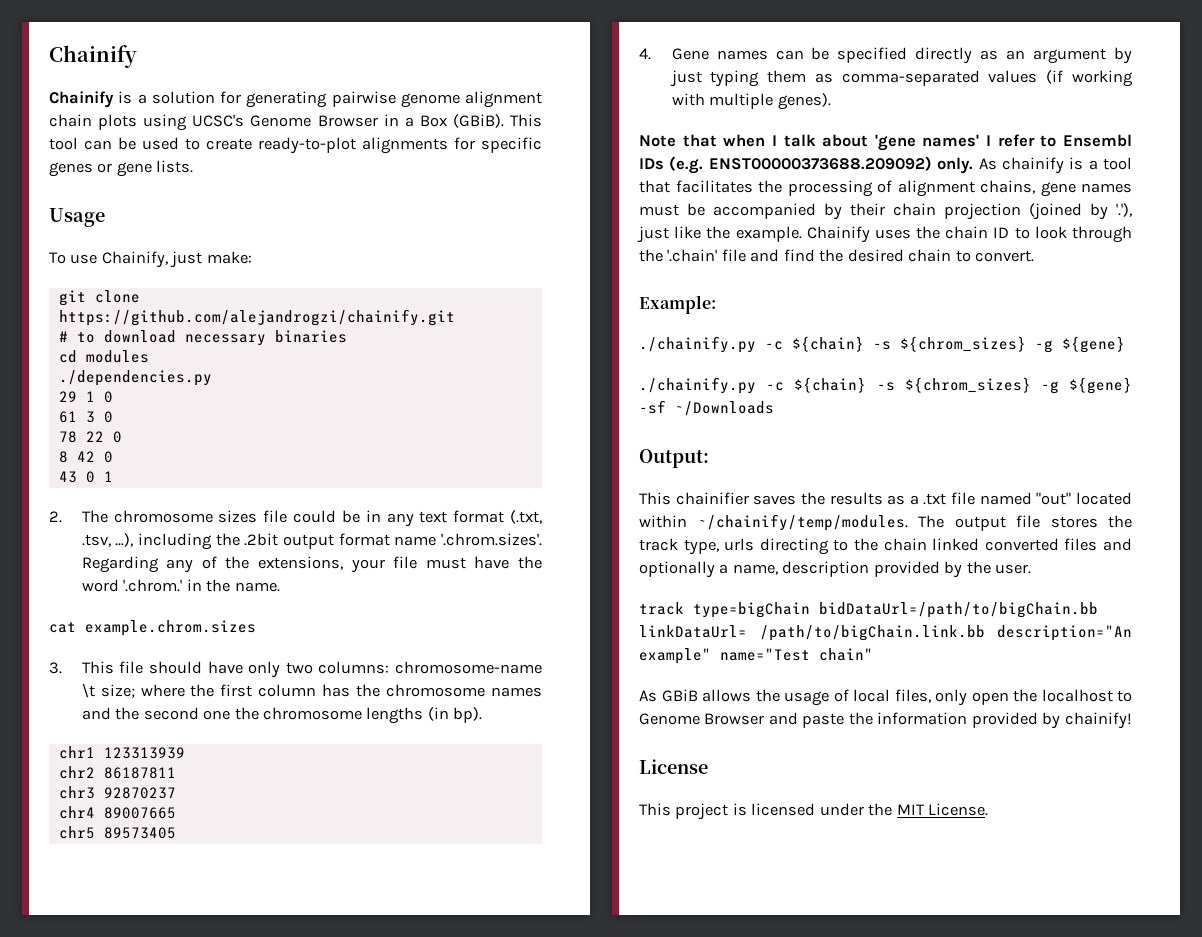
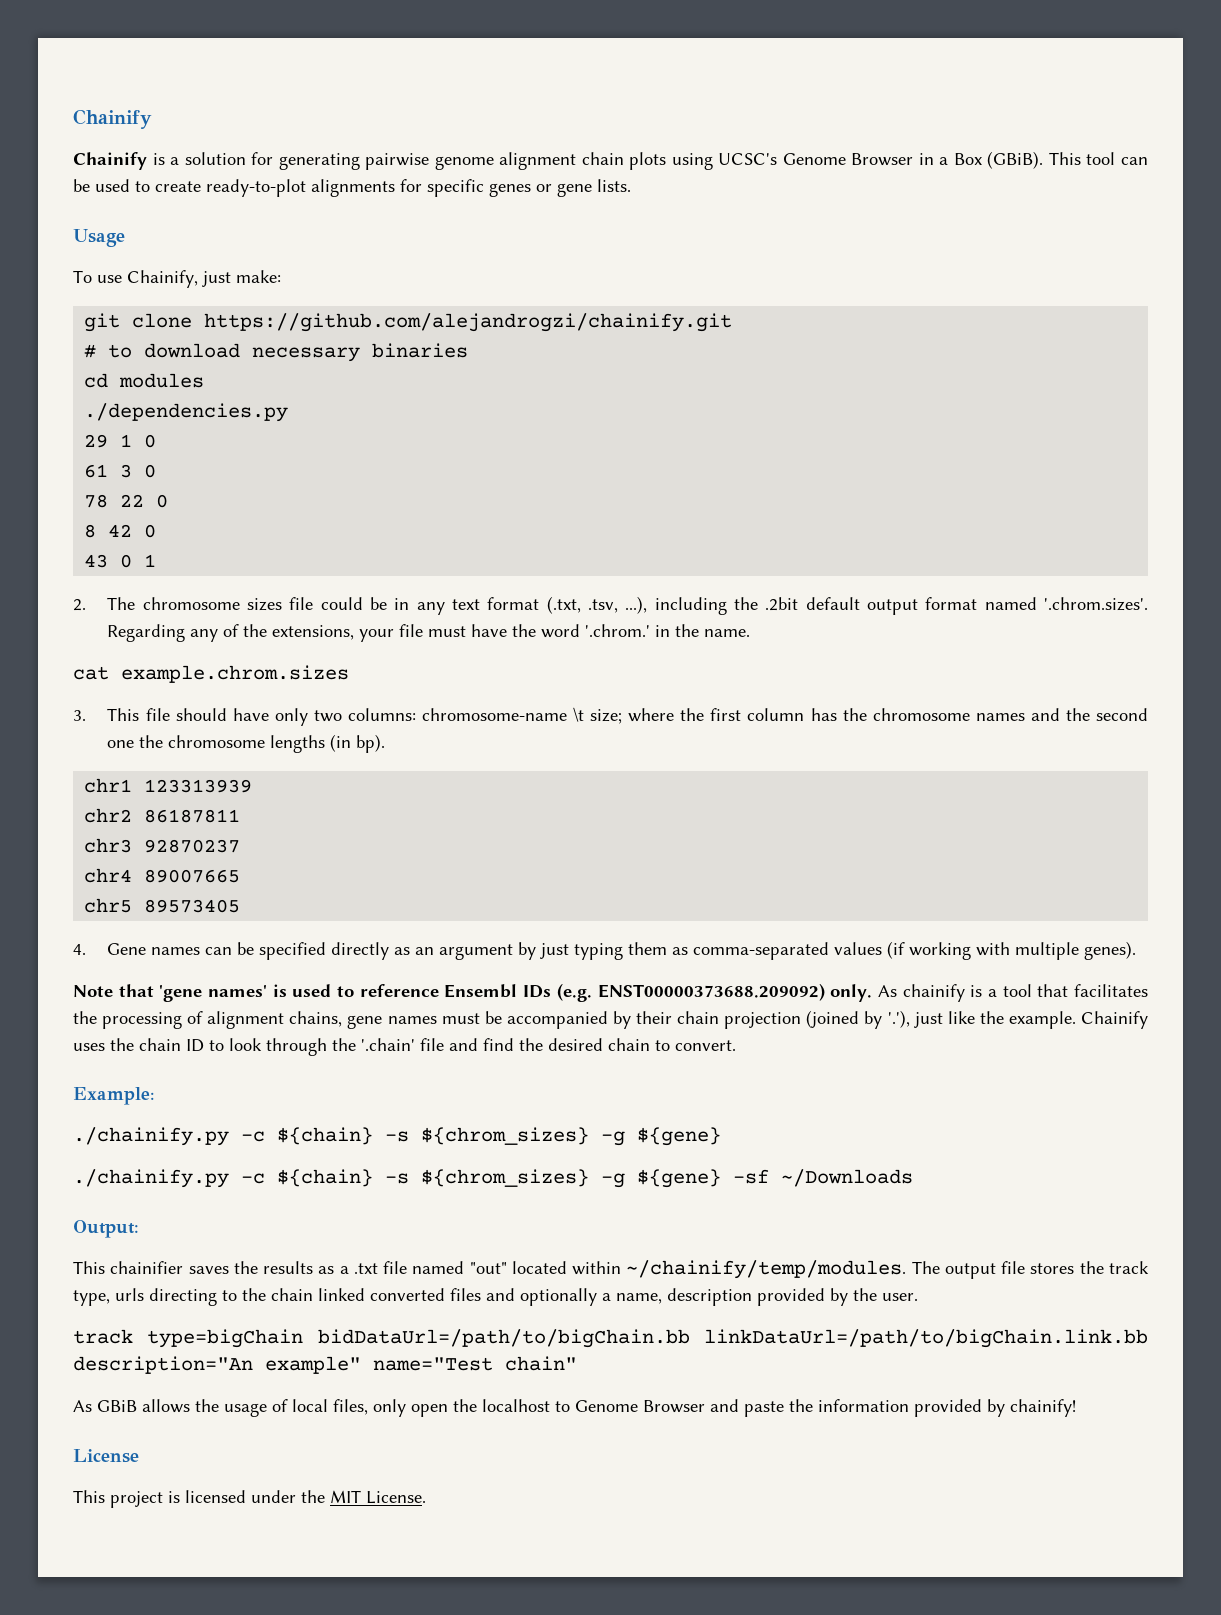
- 2. The chromosome sizes file could be in any text format (.txt, .tsv, ...), including the .2bit output format name '.chrom.sizes'. Regarding any of the extensions, your file must have the word '.chrom.' in the name.
+ 2. The chromosome sizes file could be in any text format (.txt, .tsv, ...), including the .2bit default output format named '.chrom.sizes'. Regarding any of the extensions, your file must have the word '.chrom.' in the name.
- Note that when I talk about 'gene names' I refer to Ensembl IDs (e.g. ENST00000373688.209092) only.
+ Note that 'gene names' is used to reference Ensembl IDs (e.g. ENST00000373688.209092) only.
- track type=bigChain bidDataUrl=/path/to/bigChain.bb linkDataUrl= /path/to/bigChain.link.bb description="An example" name="Test chain"
+ track type=bigChain bidDataUrl=/path/to/bigChain.bb linkDataUrl=/path/to/bigChain.link.bb description="An example" name="Test chain"

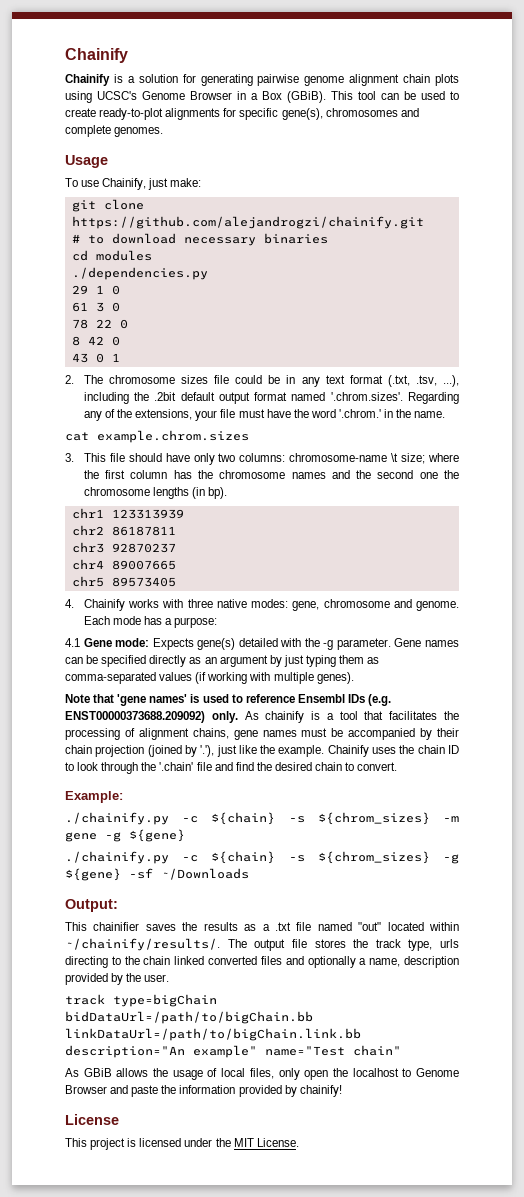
- This tool can be used to create ready-to-plot alignments for specific genes or gene lists.
+ This tool can be used to create ready-to-plot alignments for specific gene(s), chromosomes and complete genomes.
- 4. Gene names can be specified directly as an argument by just typing them as comma-separated values (if working with multiple genes).
+ 4. Chainify works with three native modes: gene, chromosome and genome. Each mode has a purpose:
+ 4.1 Gene mode: Expects gene(s) detailed with the -g parameter. Gene names can be specified directly as an argument by just typing them as comma-separated values (if working with multiple genes).
  Example:
- ./chainify.py -c ${chain} -s ${chrom_sizes} -g ${gene}
+ ./chainify.py -c ${chain} -s ${chrom_sizes} -m gene -g ${gene}
- This chainifier saves the results as a .txt file named "out" located within ~/chainify/temp/modules.
+ This chainifier saves the results as a .txt file named "out" located within ~/chainify/results/.

